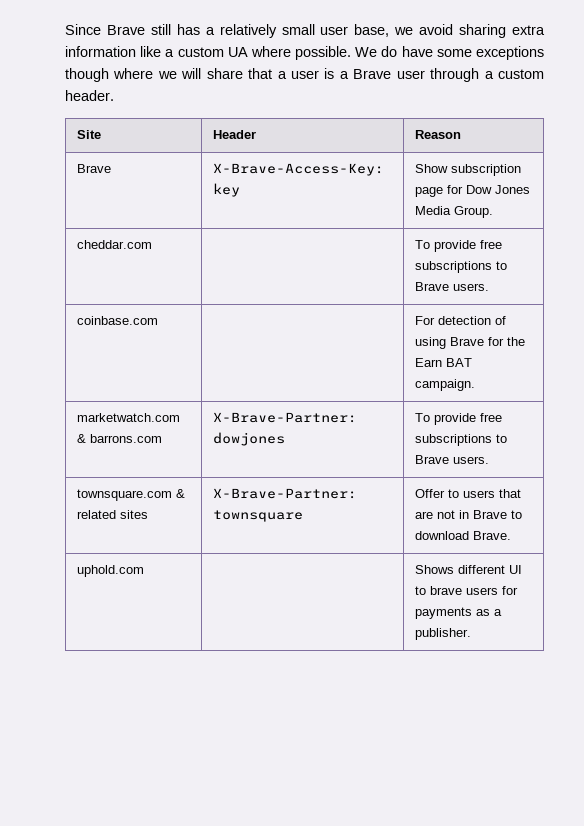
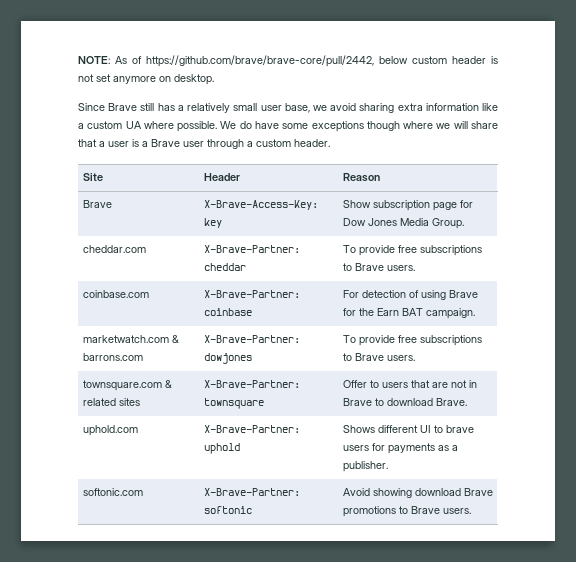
+ NOTE: As of https://github.com/brave/brave-core/pull/2442, below custom header is not set anymore on desktop.
- cheddar.com | | To provide free subscriptions to Brave users.
+ cheddar.com | X-Brave-Partner: cheddar | To provide free subscriptions to Brave users.
- coinbase.com | | For detection of using Brave for the Earn BAT campaign.
+ coinbase.com | X-Brave-Partner: coinbase | For detection of using Brave for the Earn BAT campaign.
- uphold.com | | Shows different UI to brave users for payments as a publisher.
+ uphold.com | X-Brave-Partner: uphold | Shows different UI to brave users for payments as a publisher.
+ softonic.com | X-Brave-Partner: softonic | Avoid showing download Brave promotions to Brave users.

